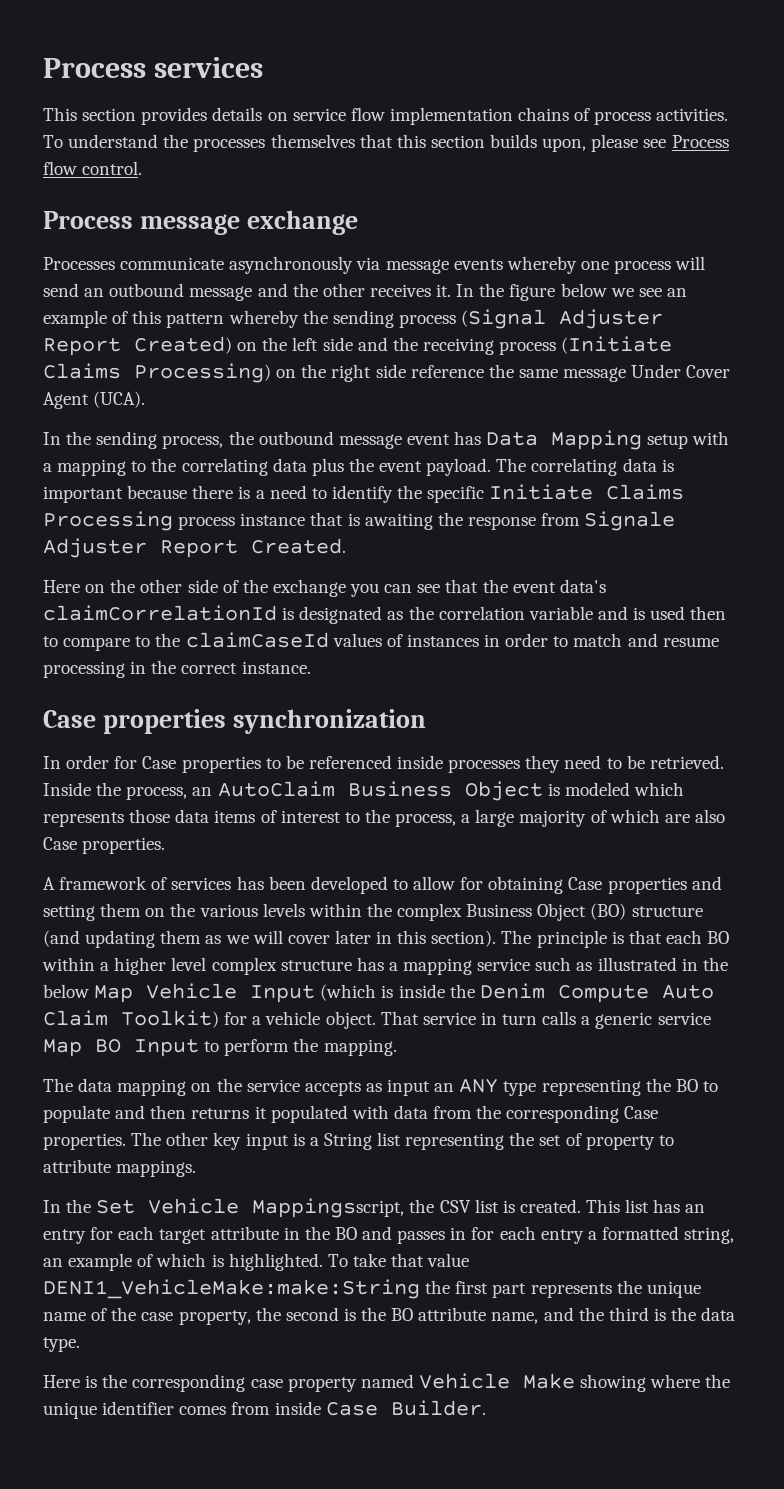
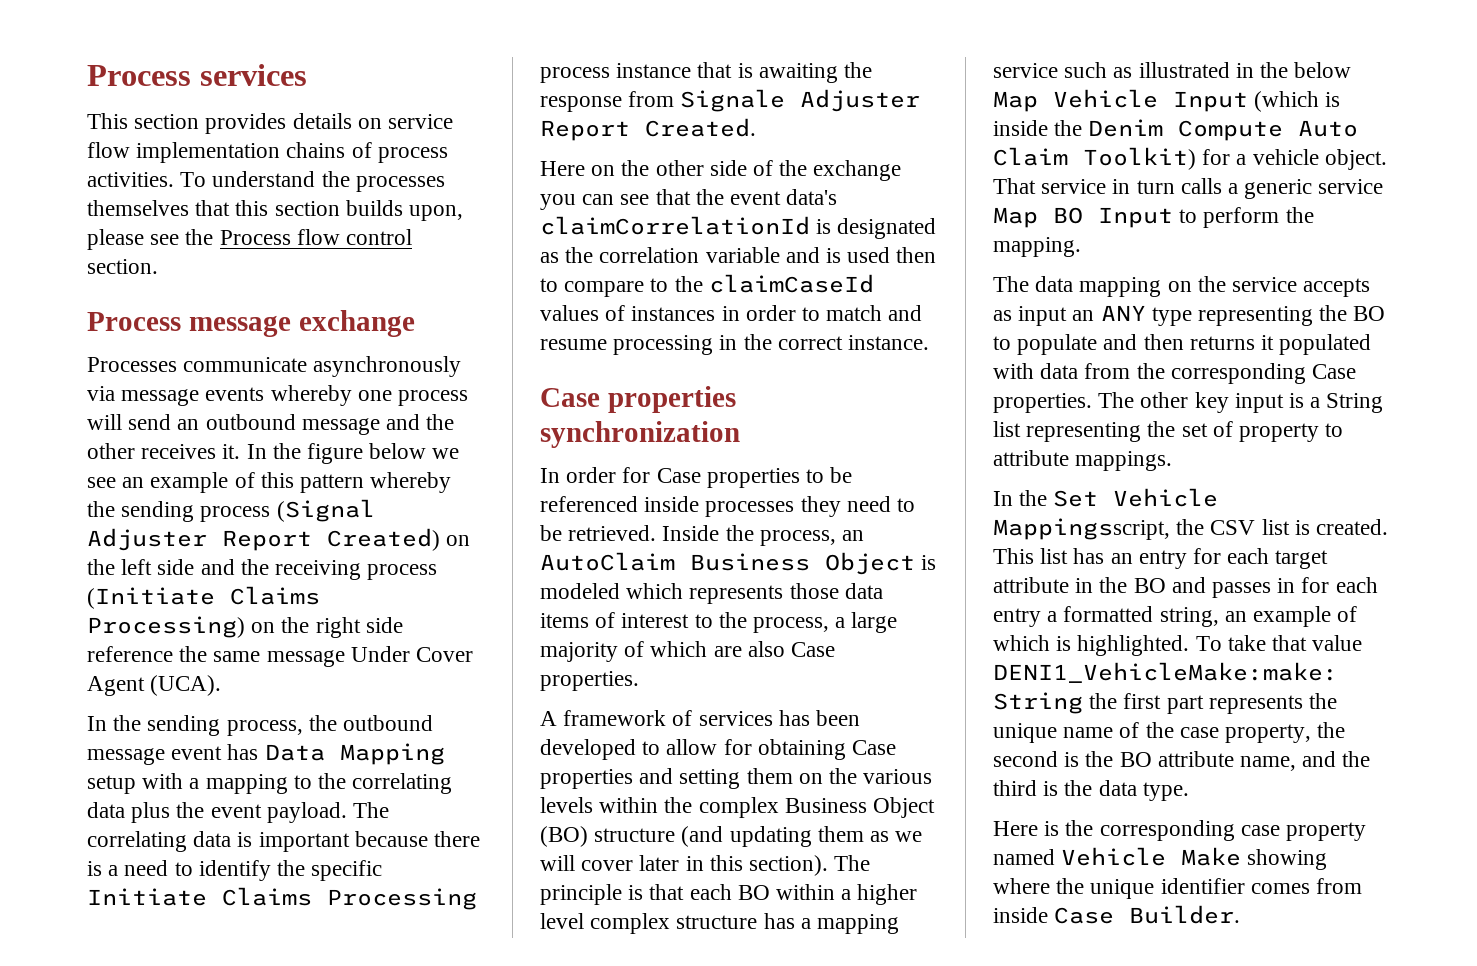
- To understand the processes themselves that this section builds upon, please see Process flow control.
+ To understand the processes themselves that this section builds upon, please see the Process flow control section.

